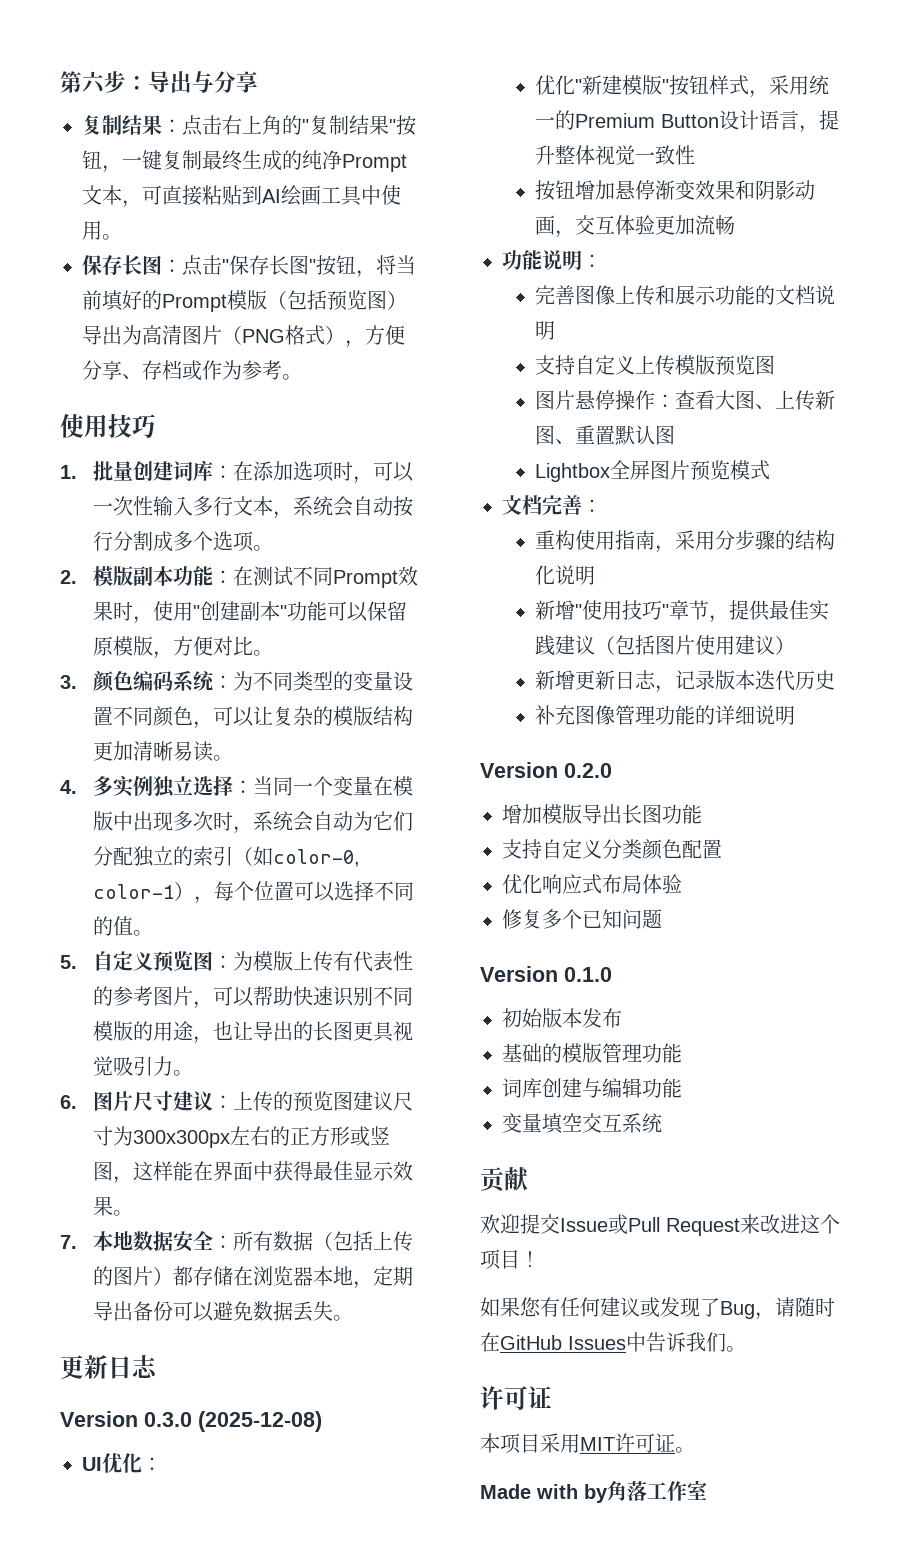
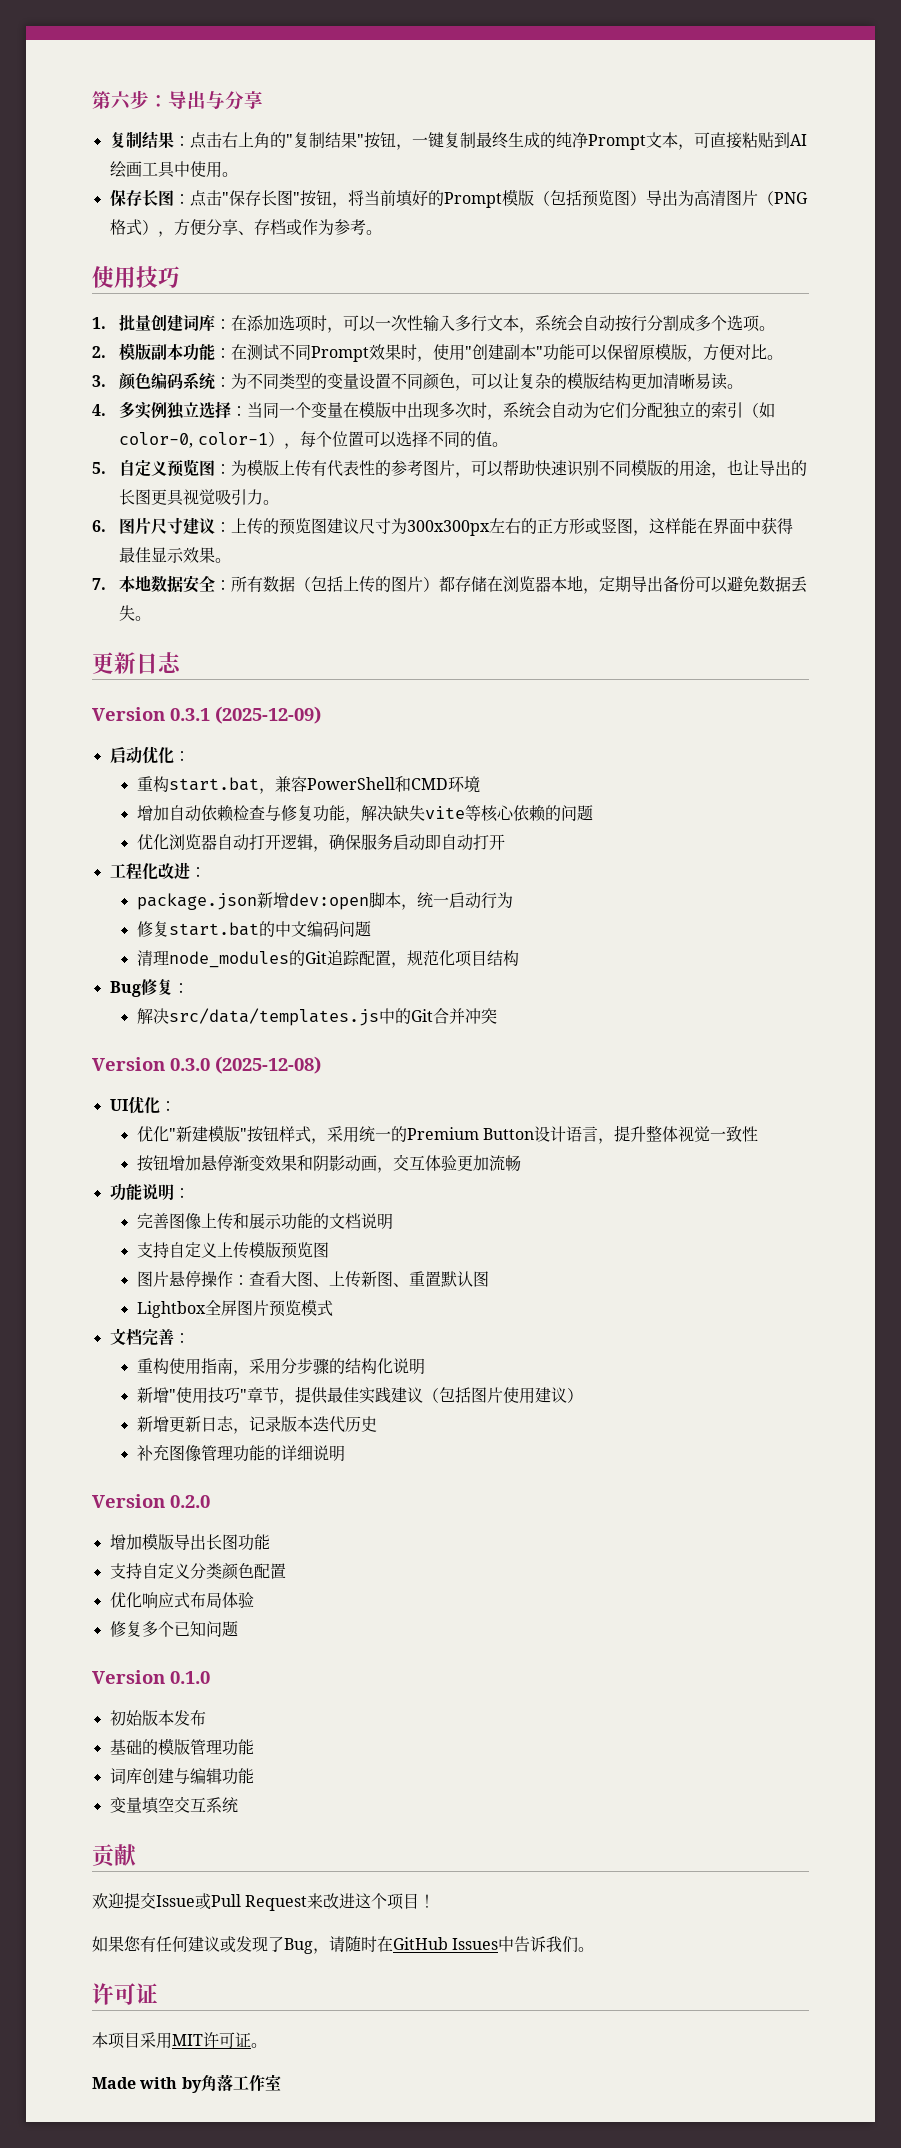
+ Version 0.3.1 (2025-12-09)
+ 启动优化：
+ 重构start.bat，兼容PowerShell和CMD环境
+ 增加自动依赖检查与修复功能，解决缺失vite等核心依赖的问题
+ 优化浏览器自动打开逻辑，确保服务启动即自动打开
+ 工程化改进：
+ package.json新增dev:open脚本，统一启动行为
+ 修复start.bat的中文编码问题
+ 清理node_modules的Git追踪配置，规范化项目结构
+ Bug修复：
+ 解决src/data/templates.js中的Git合并冲突

